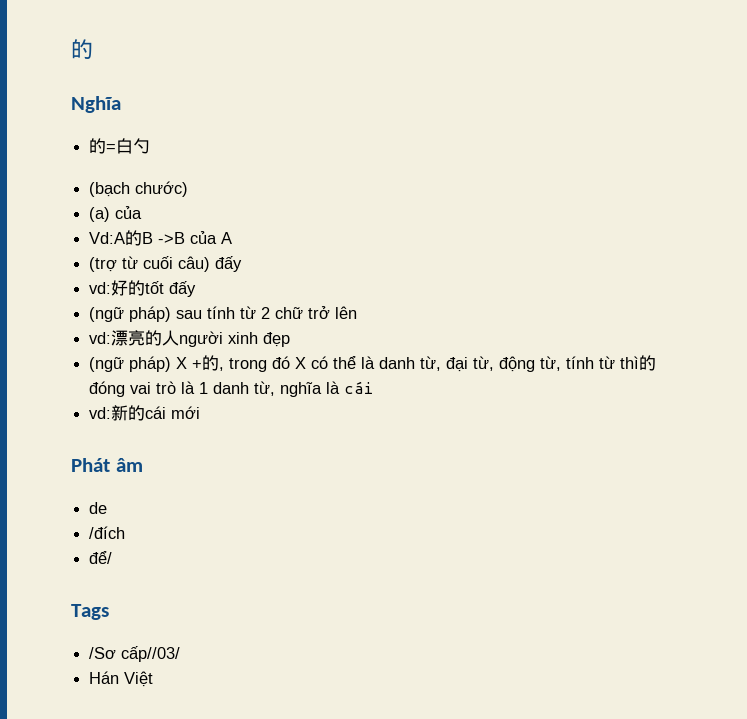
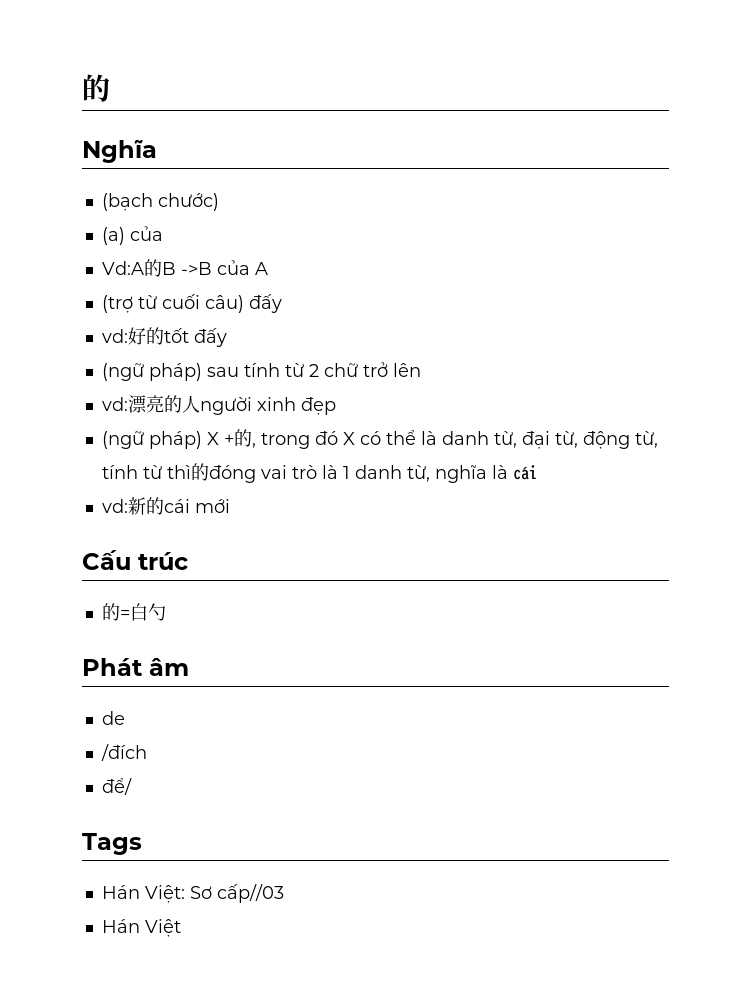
- 的=白勺
+ Cấu trúc
+ 的=白勺
- /Sơ cấp//03/
+ Hán Việt: Sơ cấp//03

